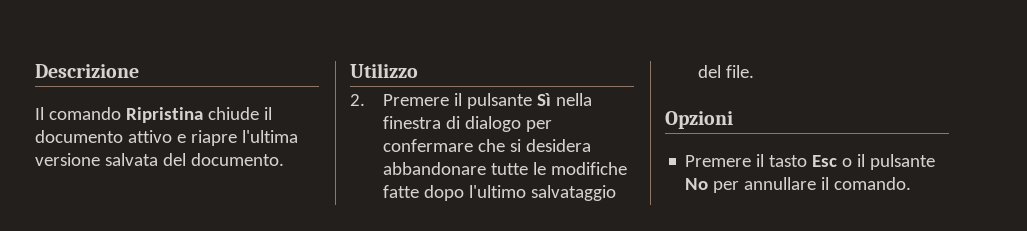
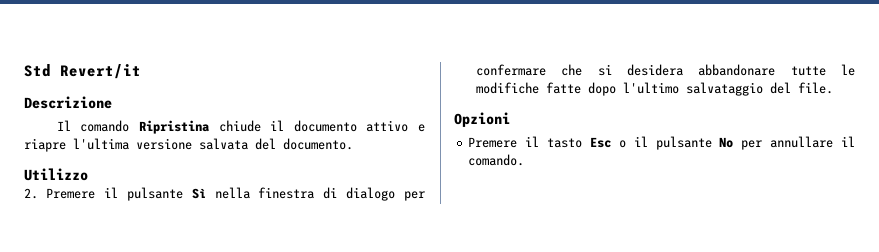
+ Std Revert/it

